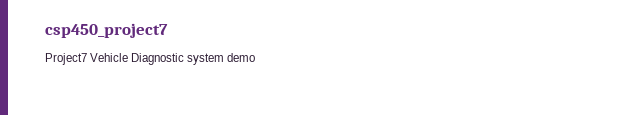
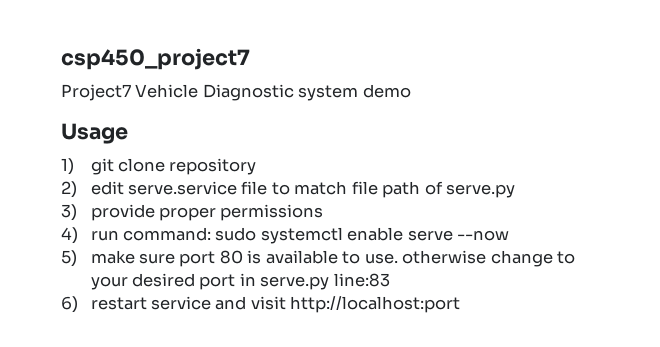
+ Usage
+ 1) git clone repository
+ 2) edit serve.service file to match file path of serve.py
+ 3) provide proper permissions
+ 4) run command: sudo systemctl enable serve --now
+ 5) make sure port 80 is available to use. otherwise change to your desired port in serve.py line:83
+ 6) restart service and visit http://localhost:port

